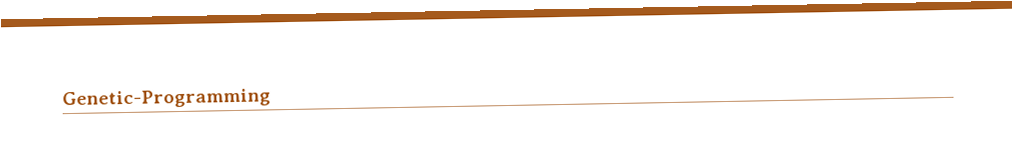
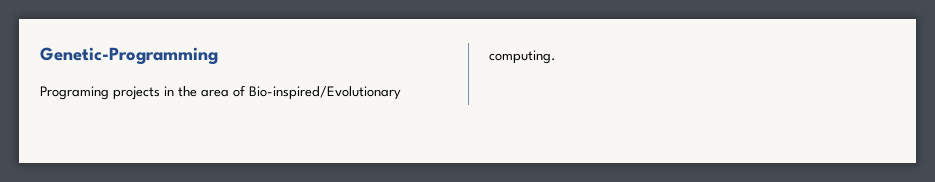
+ Programing projects in the area of Bio-inspired/Evolutionary computing.

